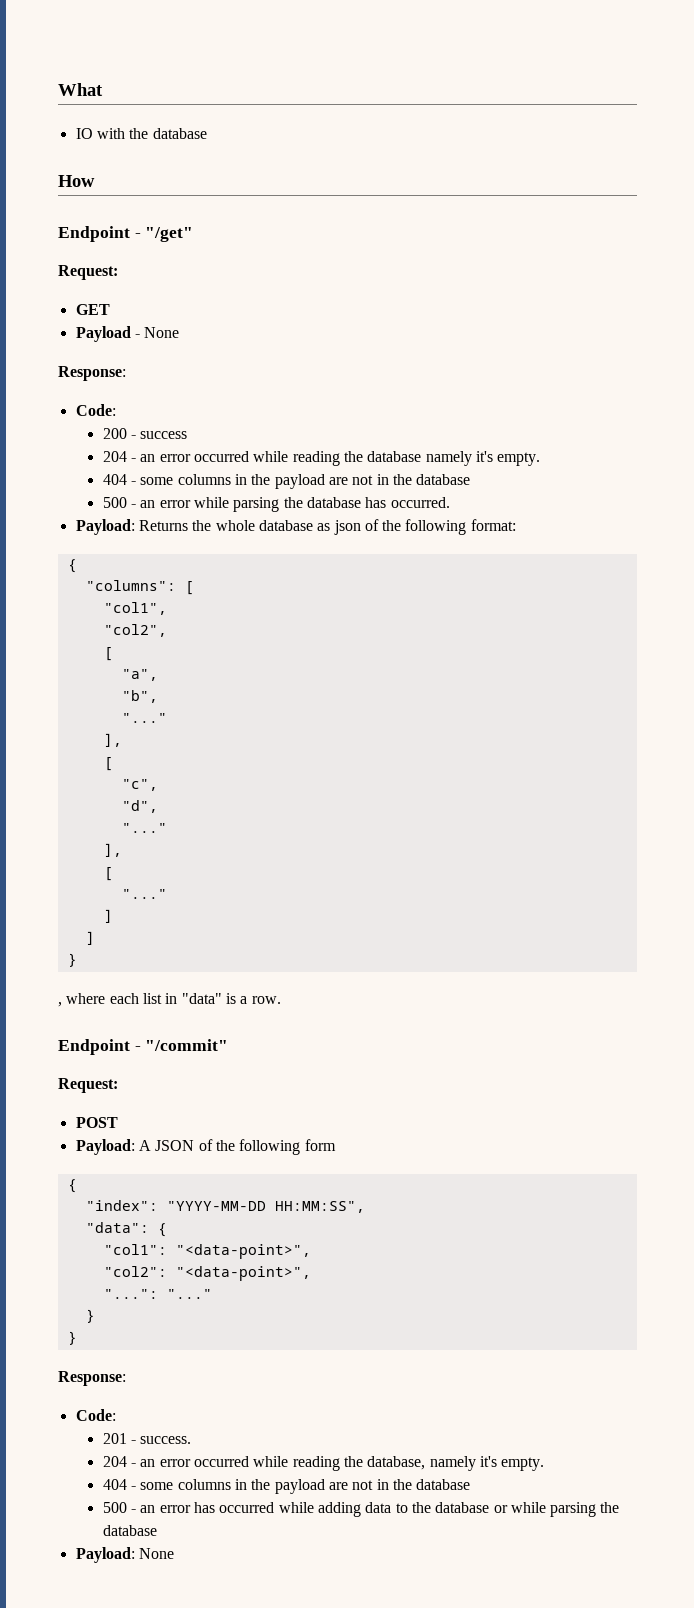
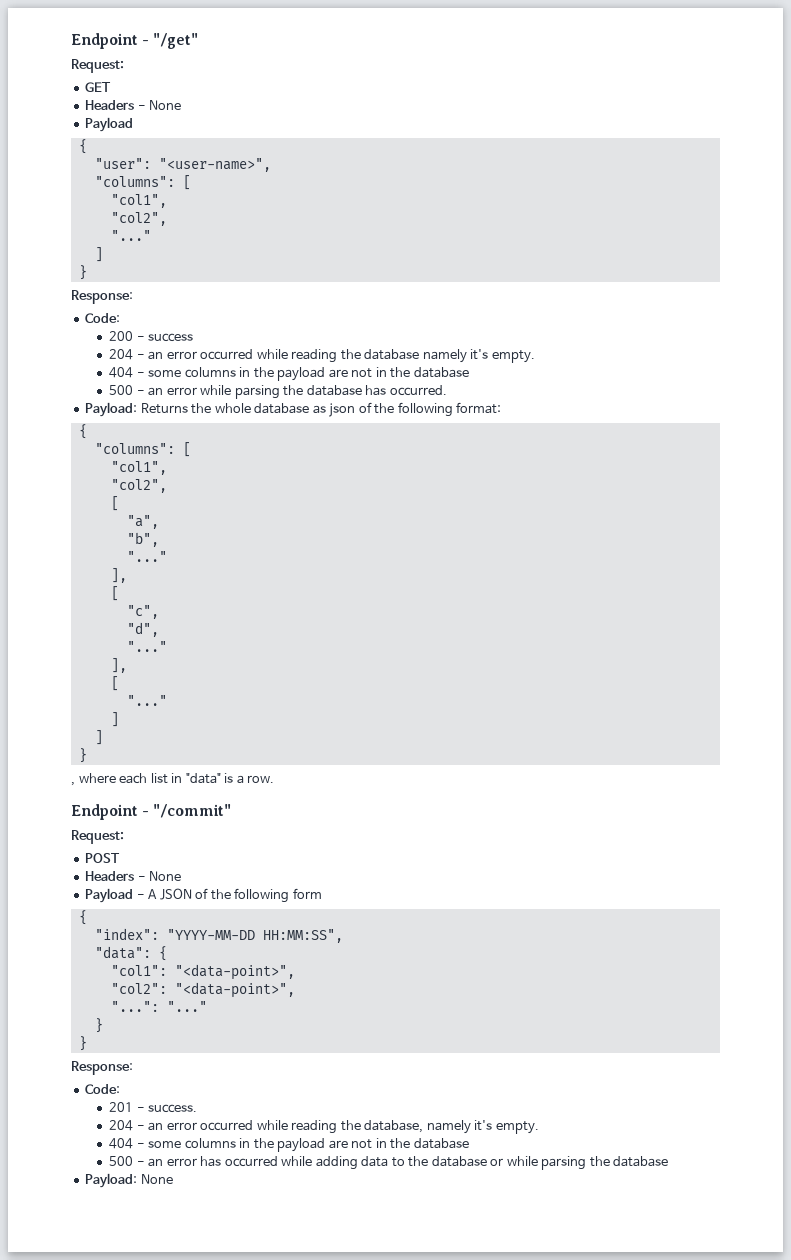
- What
- IO with the database
- How
  GET
- Payload - None
+ Headers - None
+ Payload
+ {
+ "user": "<user-name>",
+ "columns": [
+ "col1",
+ "col2",
+ "..."
+ ]
+ }
  POST
- Payload: A JSON of the following form
+ Headers - None
+ Payload - A JSON of the following form

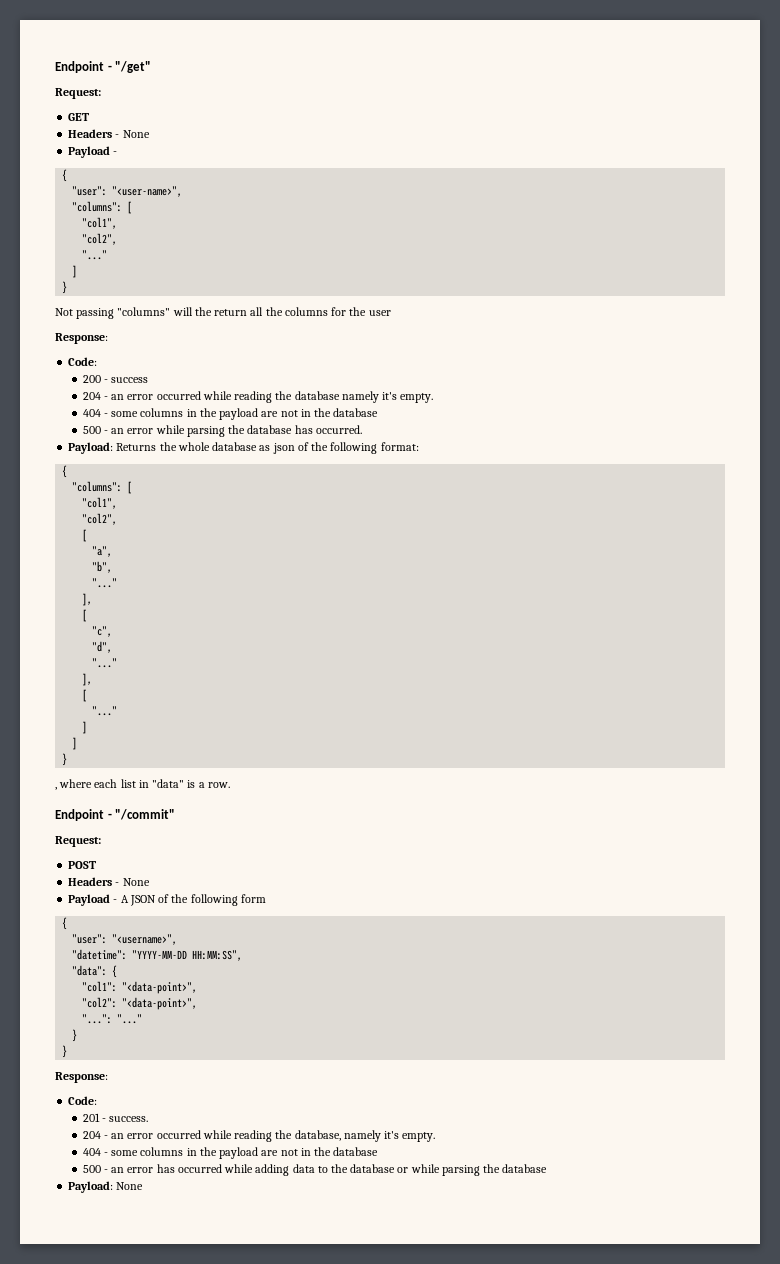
  GET
  Headers - None
- Payload
+ Payload -
+ Not passing "columns" will the return all the columns for the user
- "index": "YYYY-MM-DD HH:MM:SS",
+ "user": "<username>",
+ "datetime": "YYYY-MM-DD HH:MM:SS",

